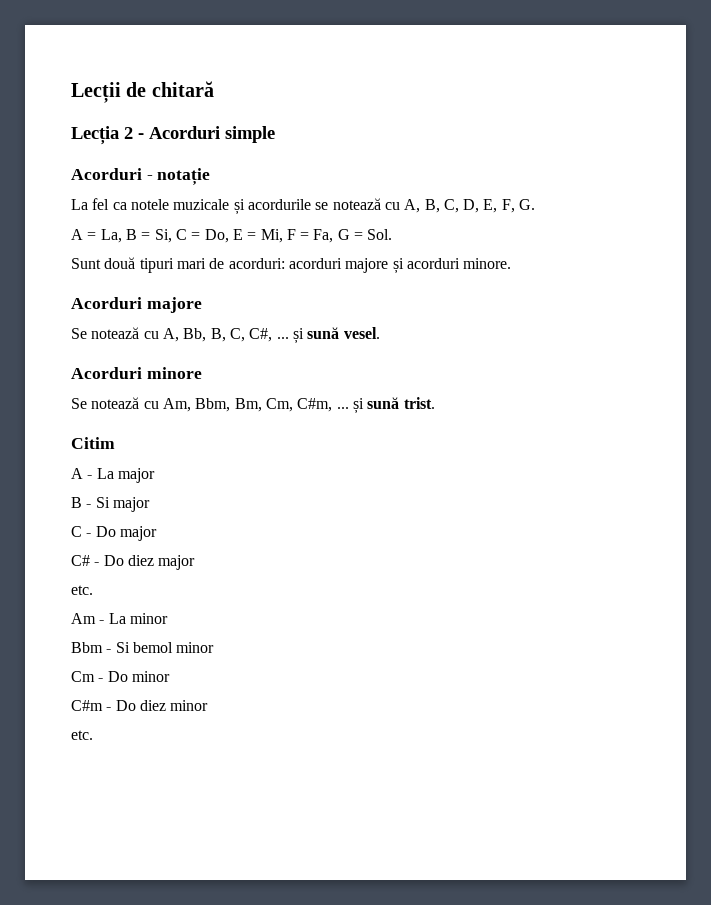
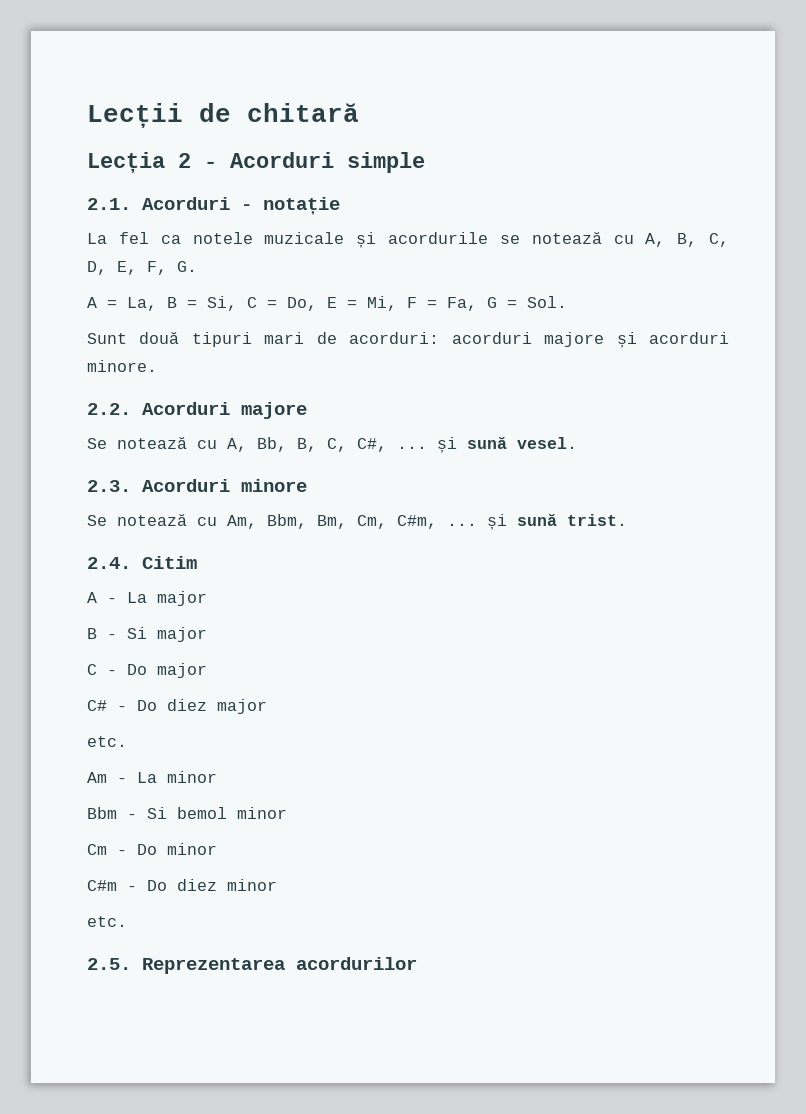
- Acorduri - notație
+ 2.1. Acorduri - notație
- Acorduri majore
+ 2.2. Acorduri majore
- Acorduri minore
+ 2.3. Acorduri minore
- Citim
+ 2.4. Citim
+ 2.5. Reprezentarea acordurilor

